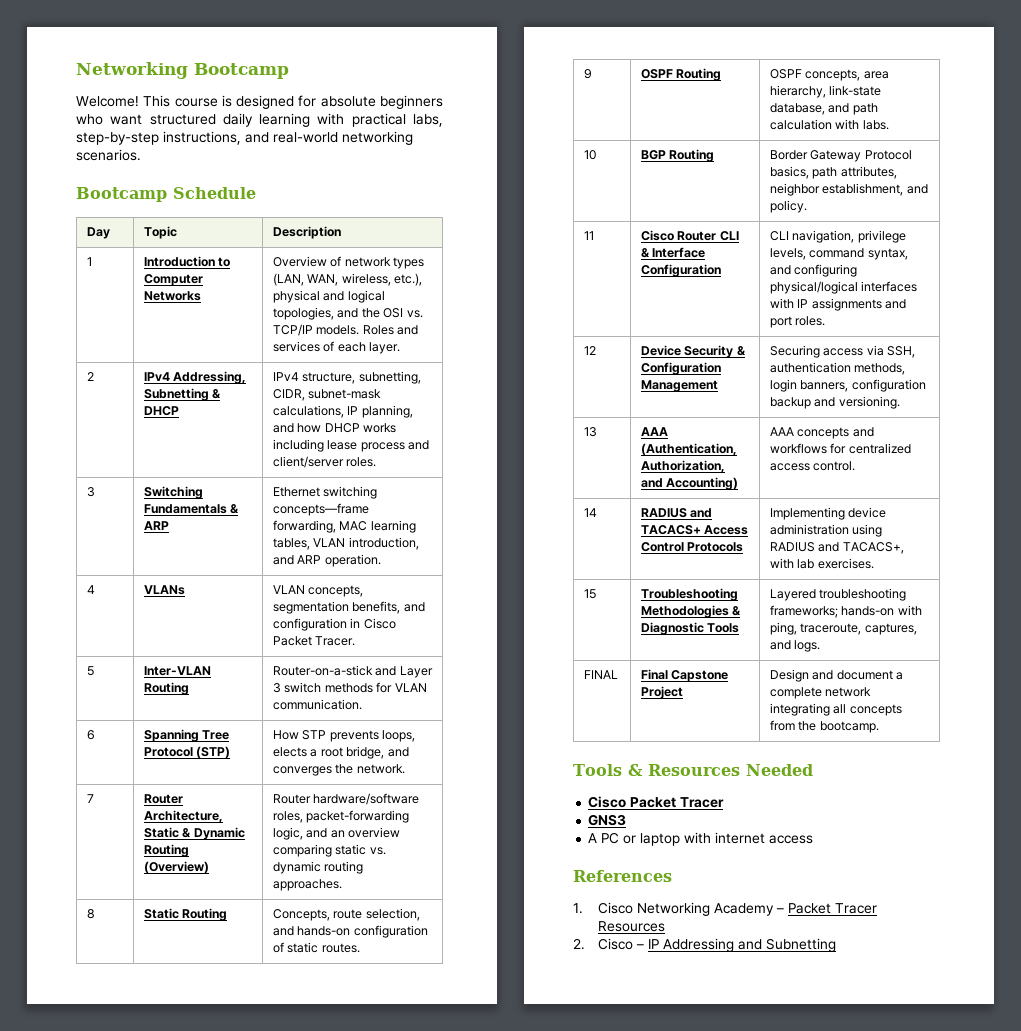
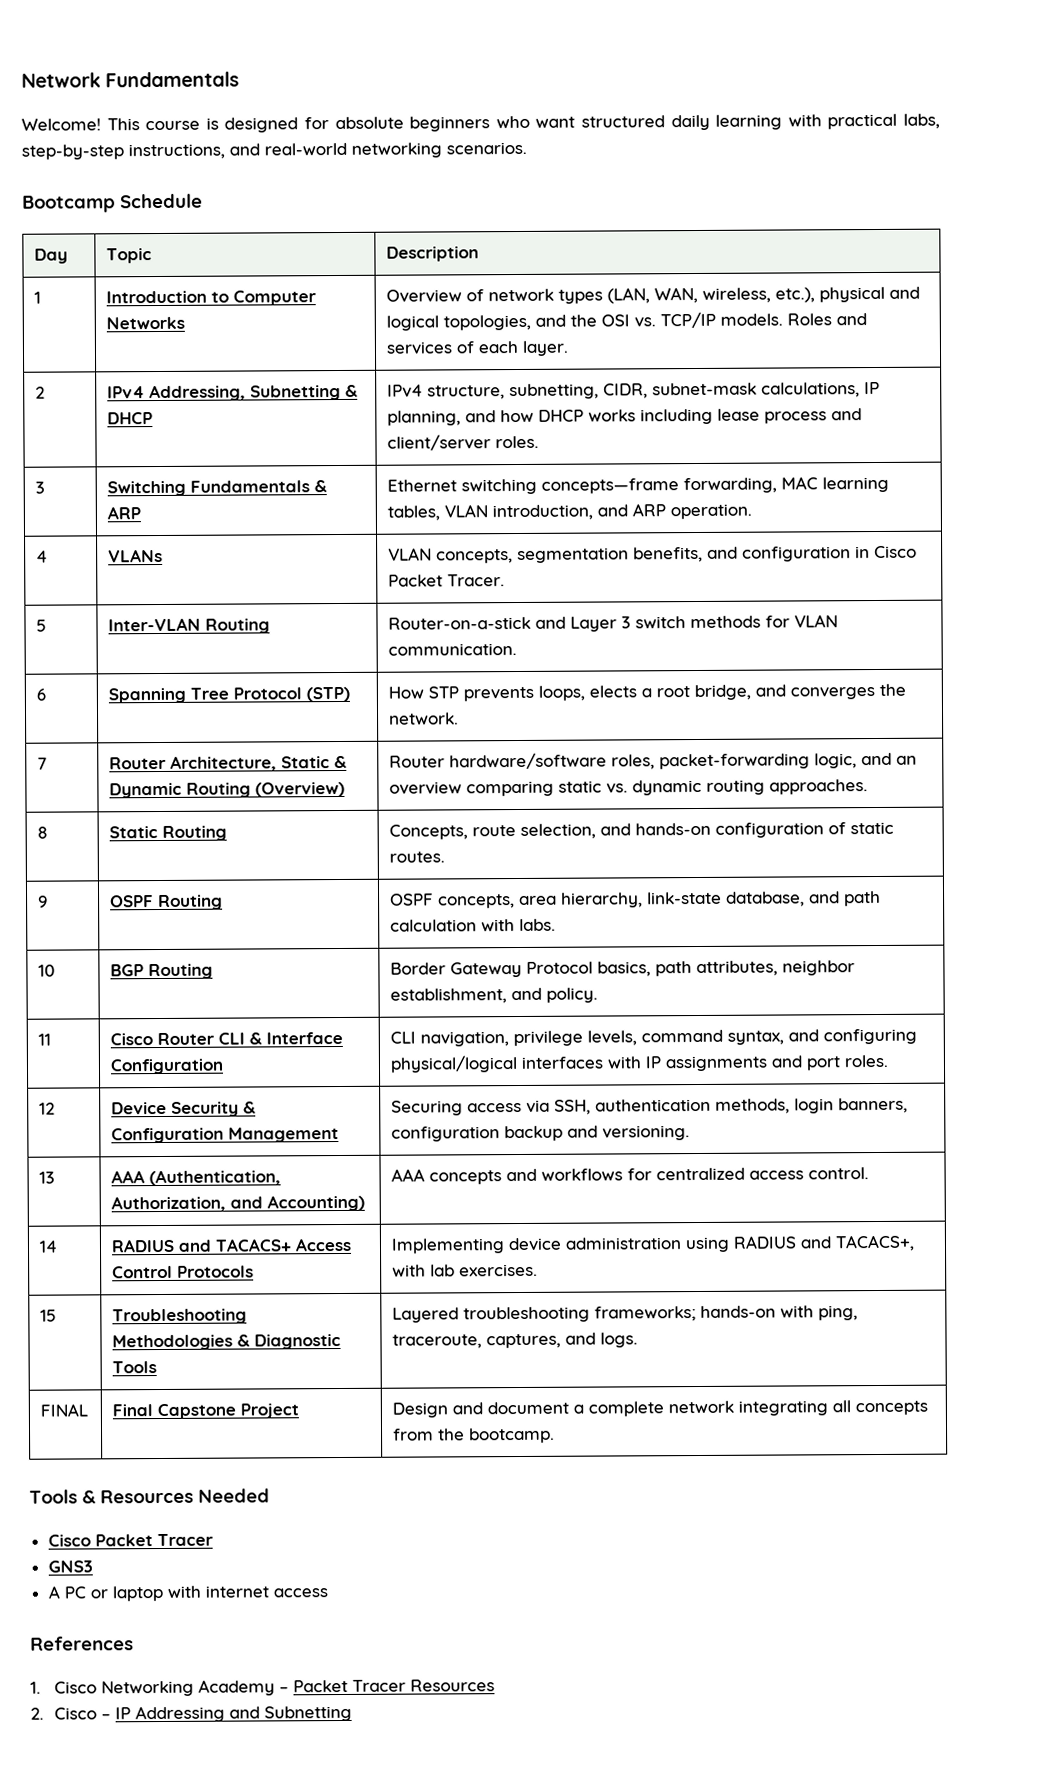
- Networking Bootcamp
+ Network Fundamentals

